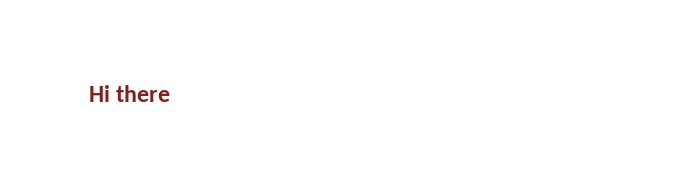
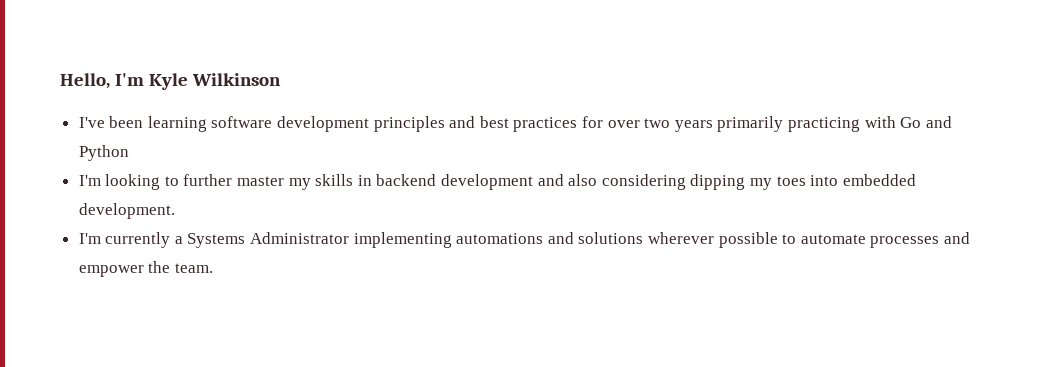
- Hi there
+ Hello, I'm Kyle Wilkinson
+ I've been learning software development principles and best practices for over two years primarily practicing with Go and Python
+ I'm looking to further master my skills in backend development and also considering dipping my toes into embedded development.
+ I'm currently a Systems Administrator implementing automations and solutions wherever possible to automate processes and empower the team.

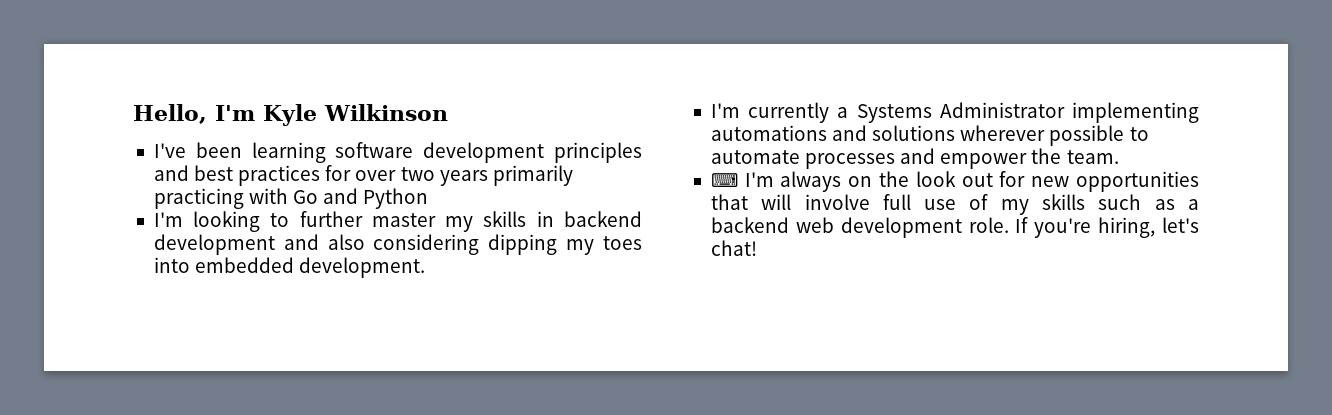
+ ⌨ I'm always on the look out for new opportunities that will involve full use of my skills such as a backend web development role. If you're hiring, let's chat!

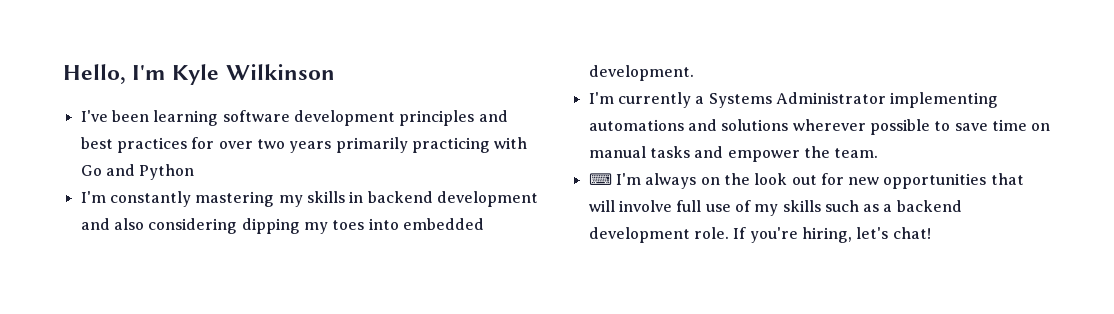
- I'm looking to further master my skills in backend development and also considering dipping my toes into embedded development.
+ I'm constantly mastering my skills in backend development and also considering dipping my toes into embedded development.
- I'm currently a Systems Administrator implementing automations and solutions wherever possible to automate processes and empower the team.
+ I'm currently a Systems Administrator implementing automations and solutions wherever possible to save time on manual tasks and empower the team.
- ⌨ I'm always on the look out for new opportunities that will involve full use of my skills such as a backend web development role.
+ ⌨ I'm always on the look out for new opportunities that will involve full use of my skills such as a backend development role.

